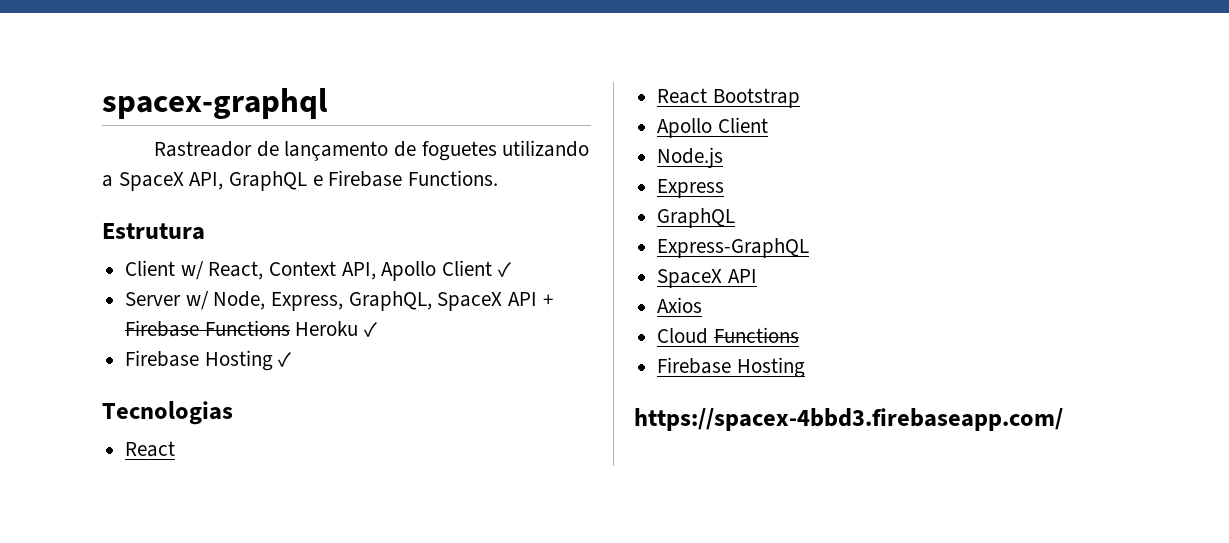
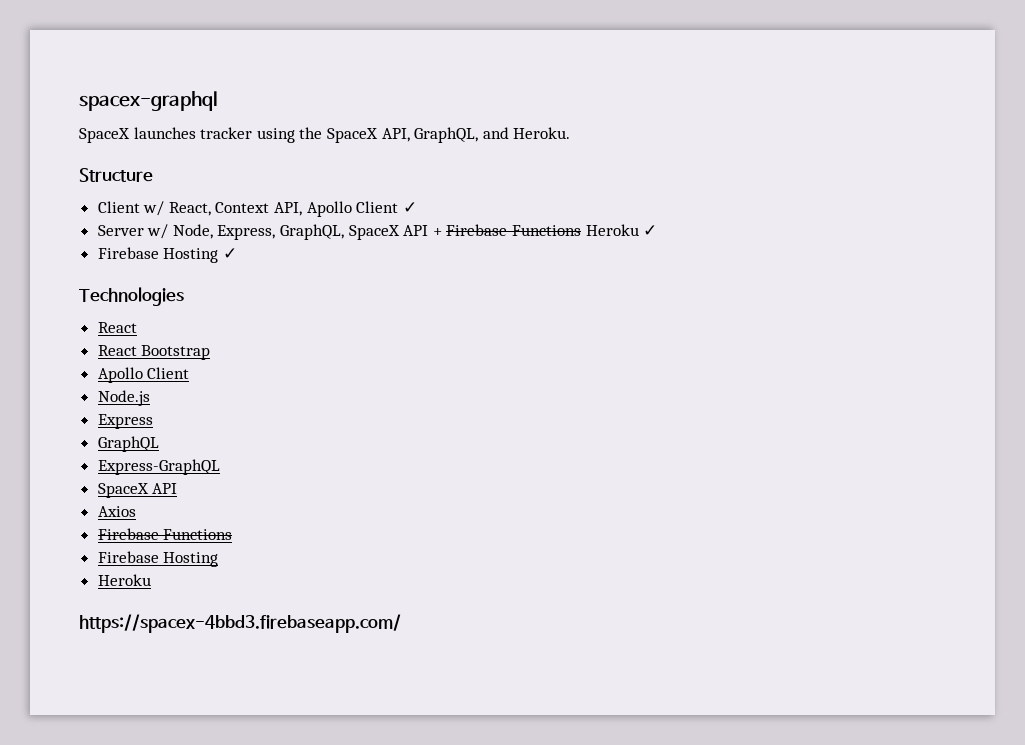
- Rastreador de lançamento de foguetes utilizando a SpaceX API, GraphQL e Firebase Functions.
- Estrutura
+ SpaceX launches tracker using the SpaceX API, GraphQL, and Heroku.
+ Structure
- Tecnologias
+ Technologies
  Axios
- Cloud Functions
+ Firebase Functions
  Firebase Hosting
+ Heroku

